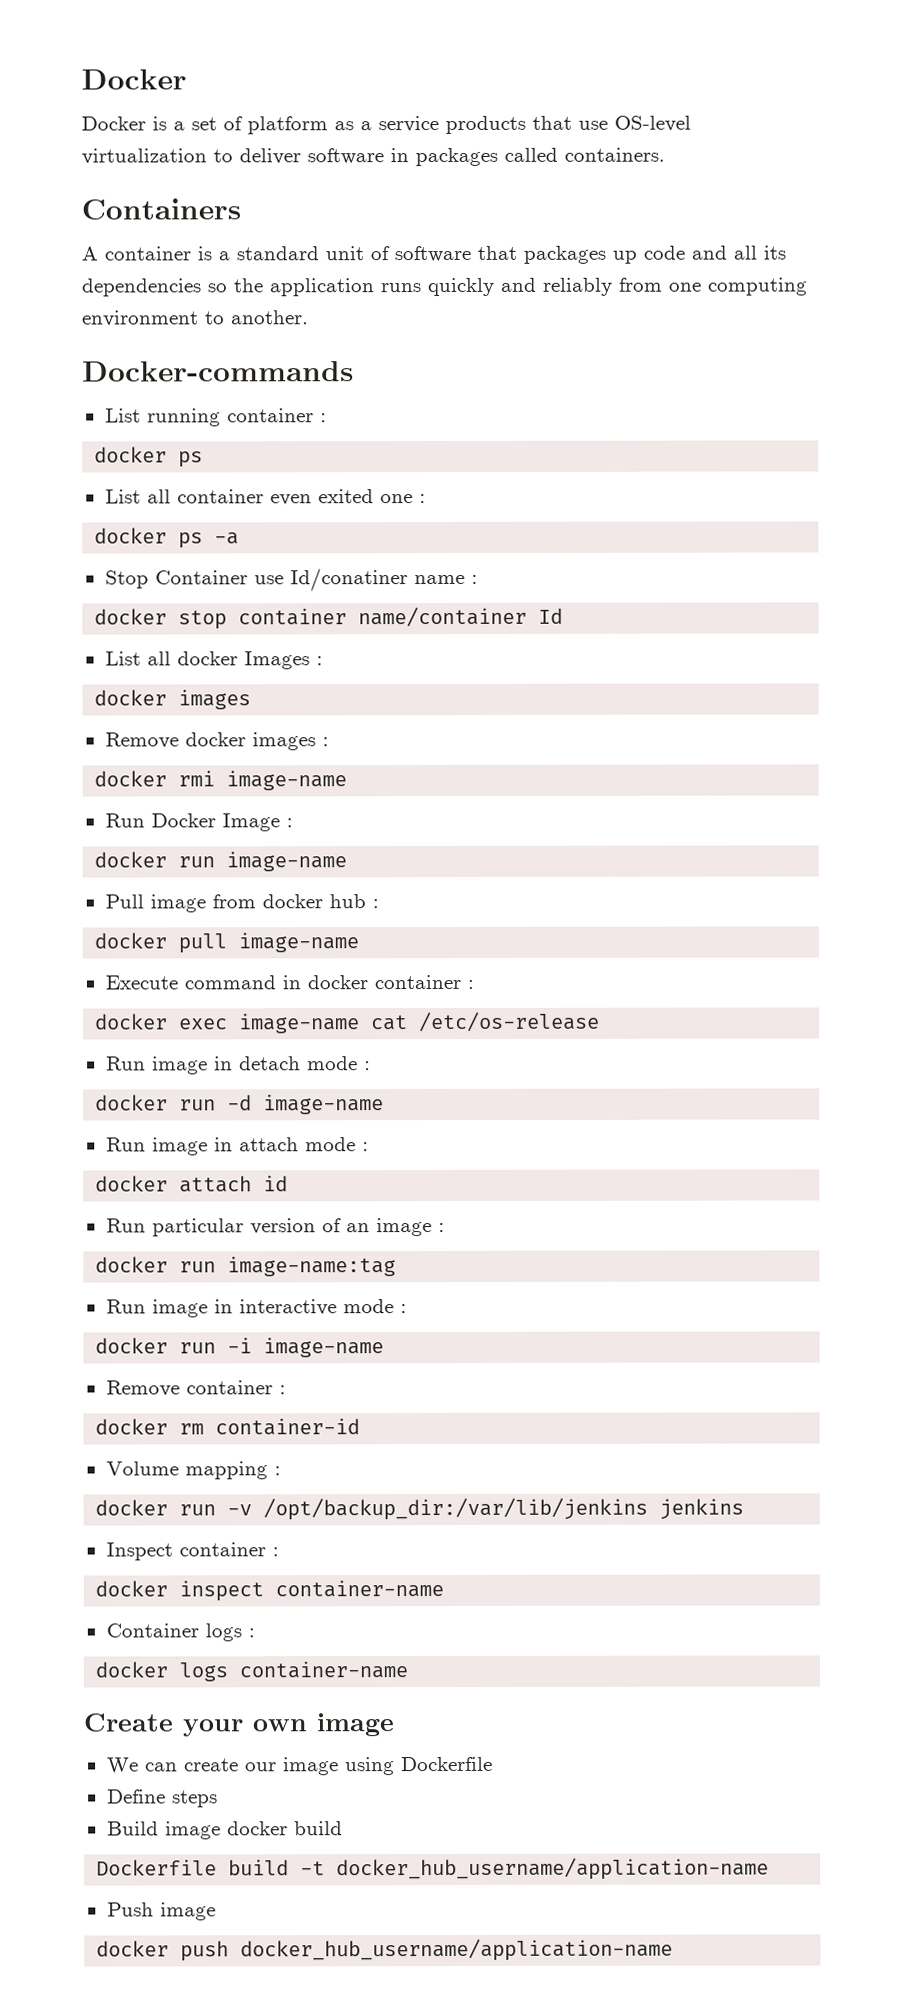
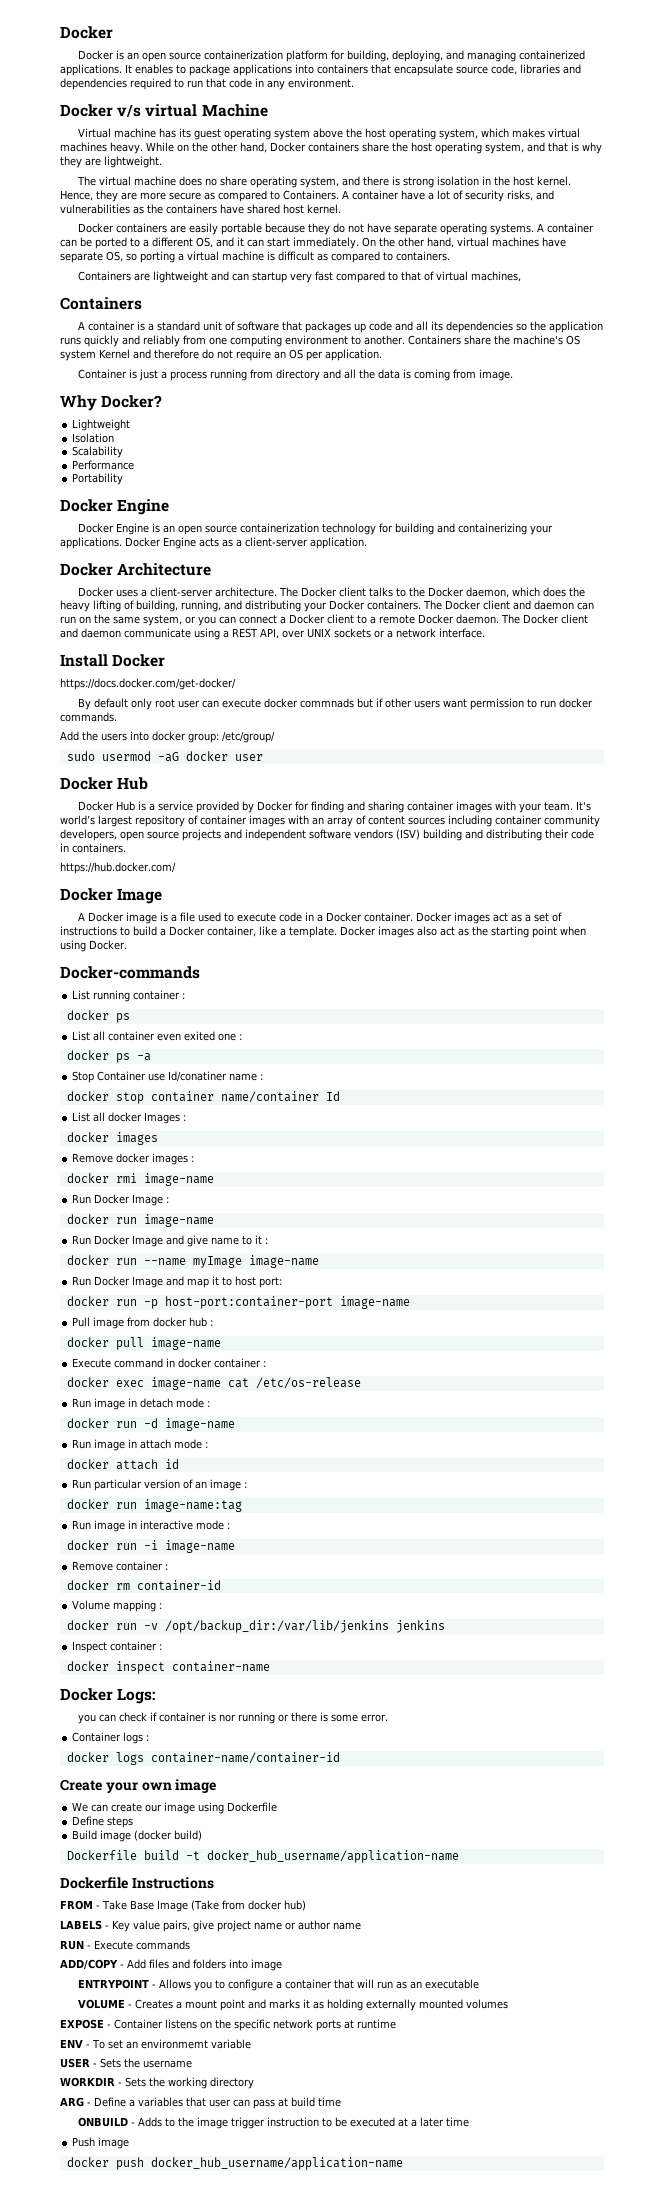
- Docker is a set of platform as a service products that use OS-level virtualization to deliver software in packages called containers.
+ Docker is an open source containerization platform for building, deploying, and managing containerized applications. It enables to package applications into containers that encapsulate source code, libraries and dependencies required to run that code in any environment.
+ Docker v/s virtual Machine
+ Virtual machine has its guest operating system above the host operating system, which makes virtual machines heavy. While on the other hand, Docker containers share the host operating system, and that is why they are lightweight.
+ The virtual machine does no share operating system, and there is strong isolation in the host kernel. Hence, they are more secure as compared to Containers. A container have a lot of security risks, and vulnerabilities as the containers have shared host kernel.
+ Docker containers are easily portable because they do not have separate operating systems. A container can be ported to a different OS, and it can start immediately. On the other hand, virtual machines have separate OS, so porting a virtual machine is difficult as compared to containers.
+ Containers are lightweight and can startup very fast compared to that of virtual machines,
+ Containers share the machine's OS system Kernel and therefore do not require an OS per application.
+ Container is just a process running from directory and all the data is coming from image.
+ Why Docker?
+ Lightweight
+ Isolation
+ Scalability
+ Performance
+ Portability
+ Docker Engine
+ Docker Engine is an open source containerization technology for building and containerizing your applications. Docker Engine acts as a client-server application.
+ Docker Architecture
+ Docker uses a client-server architecture. The Docker client talks to the Docker daemon, which does the heavy lifting of building, running, and distributing your Docker containers. The Docker client and daemon can run on the same system, or you can connect a Docker client to a remote Docker daemon. The Docker client and daemon communicate using a REST API, over UNIX sockets or a network interface.
+ Install Docker
+ https://docs.docker.com/get-docker/
+ By default only root user can execute docker commnads but if other users want permission to run docker commands.
+ Add the users into docker group: /etc/group/
+ sudo usermod -aG docker user
+ Docker Hub
+ Docker Hub is a service provided by Docker for finding and sharing container images with your team. It's world’s largest repository of container images with an array of content sources including container community developers, open source projects and independent software vendors (ISV) building and distributing their code in containers.
+ https://hub.docker.com/
+ Docker Image
+ A Docker image is a file used to execute code in a Docker container. Docker images act as a set of instructions to build a Docker container, like a template. Docker images also act as the starting point when using Docker.
+ Run Docker Image and give name to it :
+ docker run --name myImage image-name
+ Run Docker Image and map it to host port:
+ docker run -p host-port:container-port image-name
+ Docker Logs:
+ you can check if container is nor running or there is some error.
- docker logs container-name
+ docker logs container-name/container-id
- Build image docker build
+ Build image (docker build)
+ Dockerfile Instructions
+ FROM - Take Base Image (Take from docker hub)
+ LABELS - Key value pairs, give project name or author name
+ RUN - Execute commands
+ ADD/COPY - Add files and folders into image
+ ENTRYPOINT - Allows you to configure a container that will run as an executable
+ VOLUME - Creates a mount point and marks it as holding externally mounted volumes
+ EXPOSE - Container listens on the specific network ports at runtime
+ ENV - To set an environmemt variable
+ USER - Sets the username
+ WORKDIR - Sets the working directory
+ ARG - Define a variables that user can pass at build time
+ ONBUILD - Adds to the image trigger instruction to be executed at a later time

